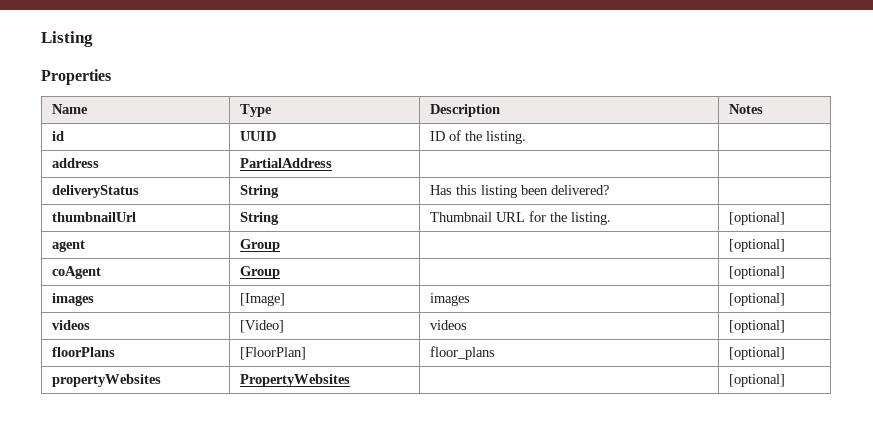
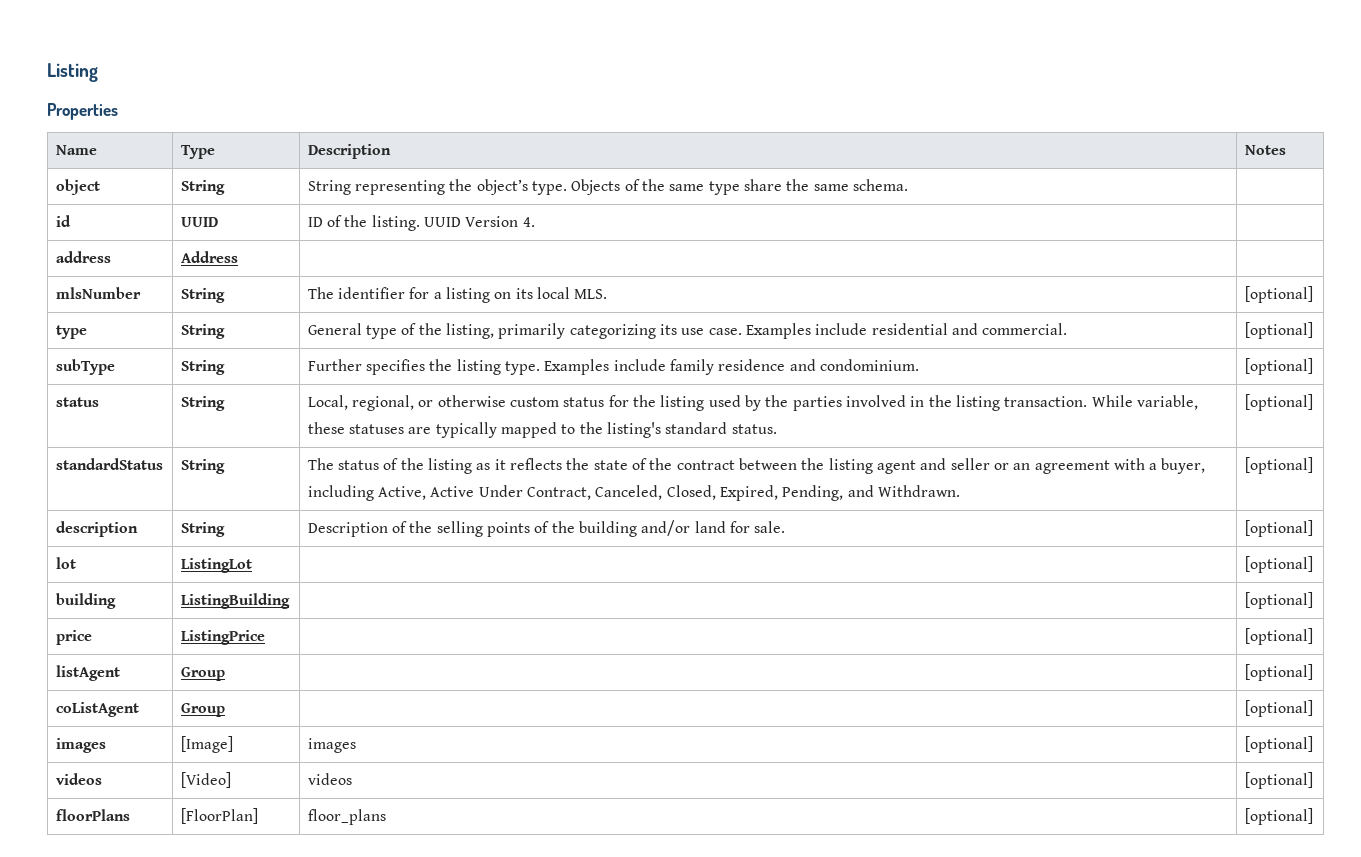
+ object | String | String representing the object’s type. Objects of the same type share the same schema. |
- id | UUID | ID of the listing. |
+ id | UUID | ID of the listing. UUID Version 4. |
- address | PartialAddress | |
- deliveryStatus | String | Has this listing been delivered? |
- thumbnailUrl | String | Thumbnail URL for the listing. | [optional]
- agent | Group | | [optional]
- coAgent | Group | | [optional]
+ address | Address | |
+ mlsNumber | String | The identifier for a listing on its local MLS. | [optional]
+ type | String | General type of the listing, primarily categorizing its use case. Examples include residential and commercial. | [optional]
+ subType | String | Further specifies the listing type. Examples include family residence and condominium. | [optional]
+ status | String | Local, regional, or otherwise custom status for the listing used by the parties involved in the listing transaction. While variable, these statuses are typically mapped to the listing's standard status. | [optional]
+ standardStatus | String | The status of the listing as it reflects the state of the contract between the listing agent and seller or an agreement with a buyer, including Active, Active Under Contract, Canceled, Closed, Expired, Pending, and Withdrawn. | [optional]
+ description | String | Description of the selling points of the building and/or land for sale. | [optional]
+ lot | ListingLot | | [optional]
+ building | ListingBuilding | | [optional]
+ price | ListingPrice | | [optional]
+ listAgent | Group | | [optional]
+ coListAgent | Group | | [optional]
- propertyWebsites | PropertyWebsites | | [optional]

